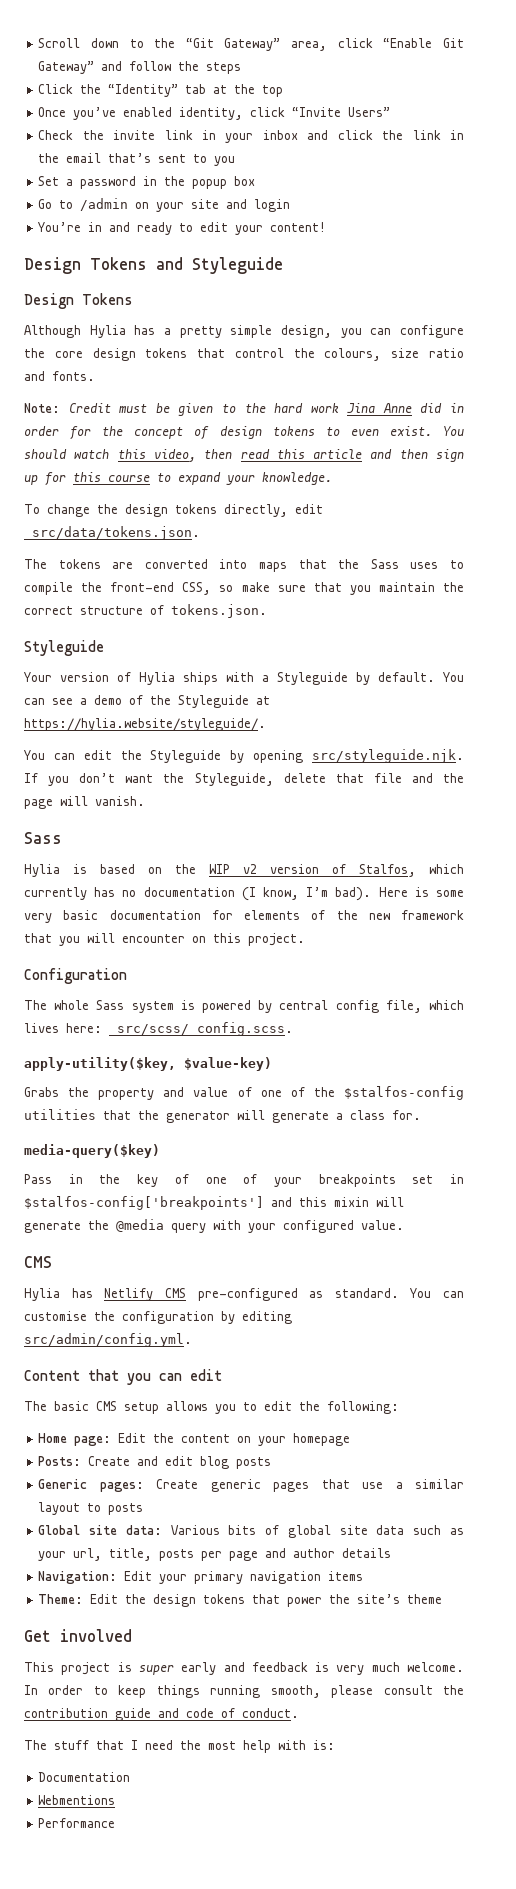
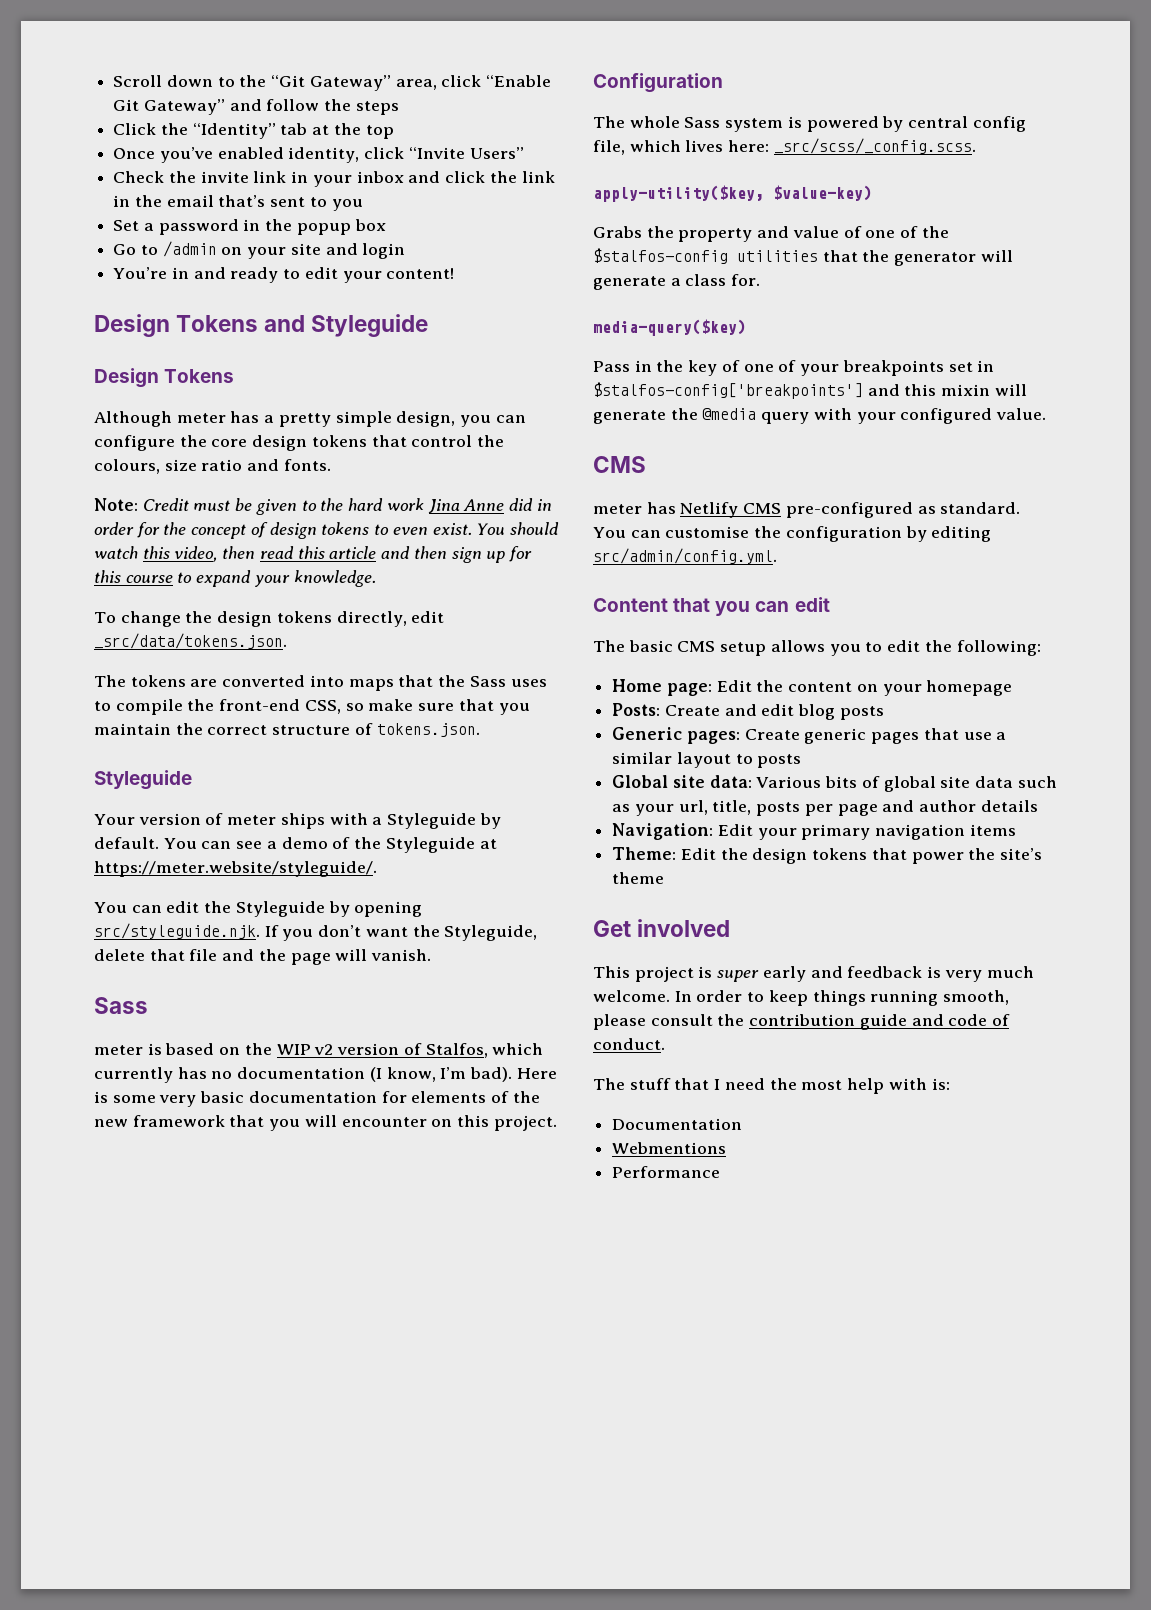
- Although Hylia has a pretty simple design, you can configure the core design tokens that control the colours, size ratio and fonts.
+ Although meter has a pretty simple design, you can configure the core design tokens that control the colours, size ratio and fonts.
- Your version of Hylia ships with a Styleguide by default.
+ Your version of meter ships with a Styleguide by default.
- You can see a demo of the Styleguide at https://hylia.website/styleguide/.
+ You can see a demo of the Styleguide at https://meter.website/styleguide/.
- Hylia is based on the WIP v2 version of Stalfos, which currently has no documentation (I know, I’m bad).
+ meter is based on the WIP v2 version of Stalfos, which currently has no documentation (I know, I’m bad).
- Hylia has Netlify CMS pre-configured as standard.
+ meter has Netlify CMS pre-configured as standard.

